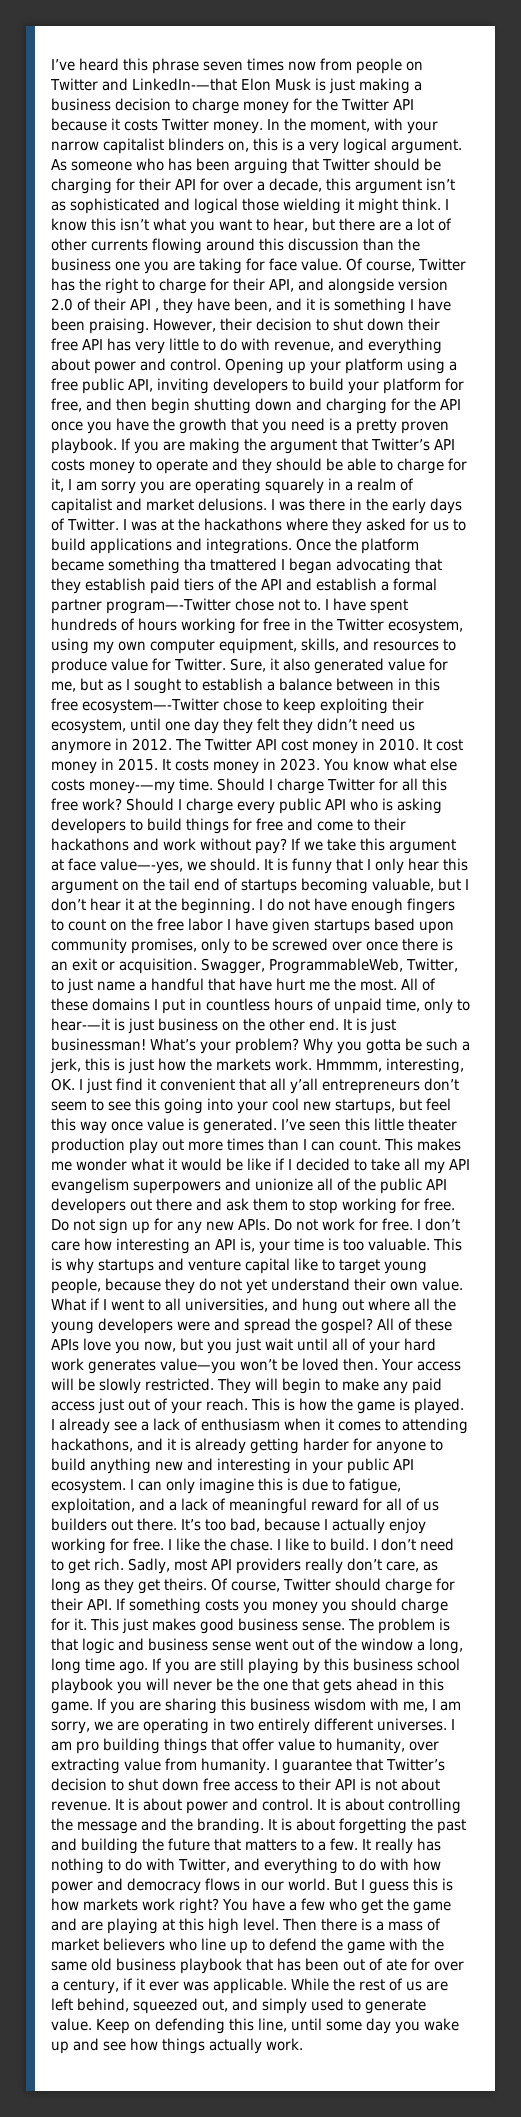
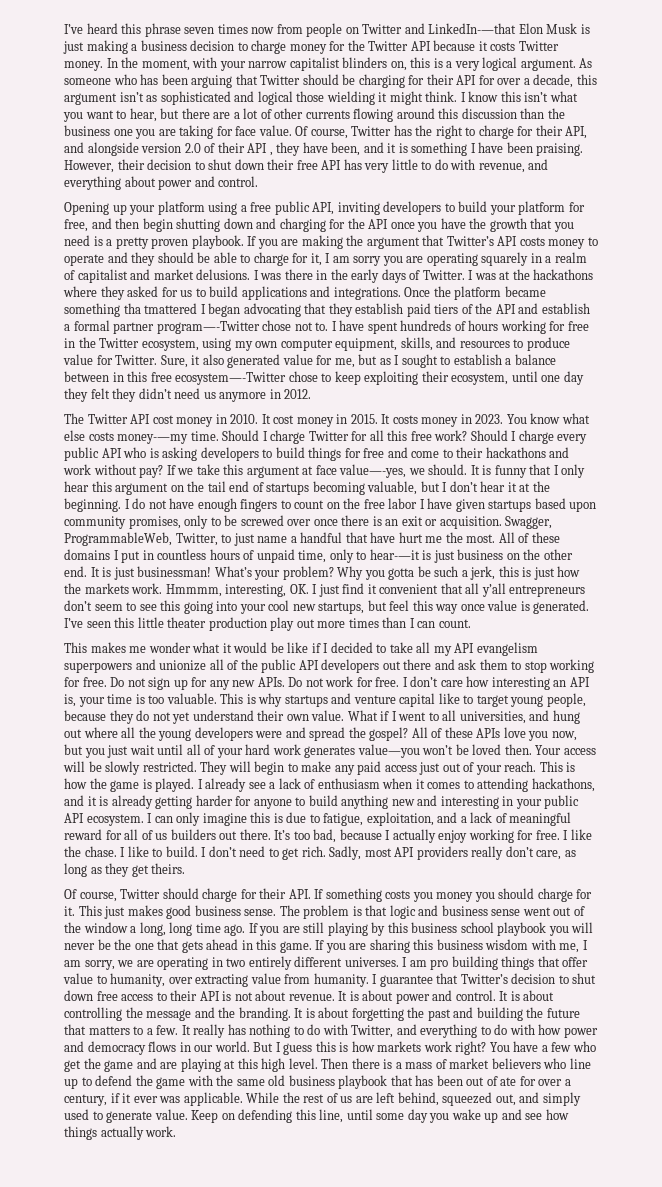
- However, their decision to shut down their free API has very little to do with revenue, and everything about power and control. Opening up your platform using a free public API, inviting developers to build your platform for free, and then begin shutting down and charging for the API once you have the growth that you need is a pretty proven playbook.
+ However, their decision to shut down their free API has very little to do with revenue, and everything about power and control.
+ Opening up your platform using a free public API, inviting developers to build your platform for free, and then begin shutting down and charging for the API once you have the growth that you need is a pretty proven playbook.
- Sure, it also generated value for me, but as I sought to establish a balance between in this free ecosystem—-Twitter chose to keep exploiting their ecosystem, until one day they felt they didn’t need us anymore in 2012. The Twitter API cost money in 2010.
+ Sure, it also generated value for me, but as I sought to establish a balance between in this free ecosystem—-Twitter chose to keep exploiting their ecosystem, until one day they felt they didn’t need us anymore in 2012.
+ The Twitter API cost money in 2010.
- I’ve seen this little theater production play out more times than I can count. This makes me wonder what it would be like if I decided to take all my API evangelism superpowers and unionize all of the public API developers out there and ask them to stop working for free.
+ I’ve seen this little theater production play out more times than I can count.
+ This makes me wonder what it would be like if I decided to take all my API evangelism superpowers and unionize all of the public API developers out there and ask them to stop working for free.
- Sadly, most API providers really don’t care, as long as they get theirs. Of course, Twitter should charge for their API. If something costs you money you should charge for it.
+ Sadly, most API providers really don’t care, as long as they get theirs.
+ Of course, Twitter should charge for their API. If something costs you money you should charge for it.

